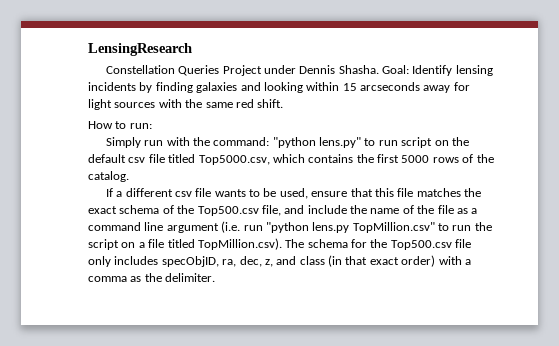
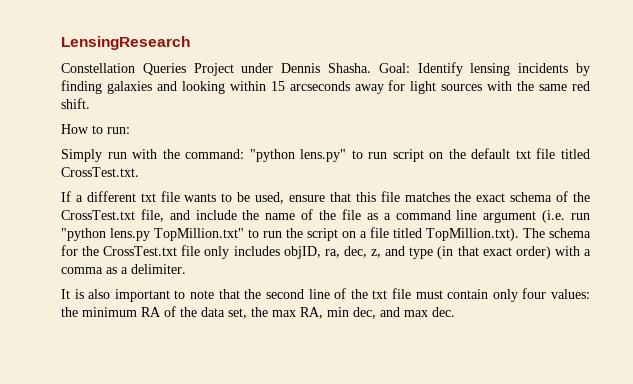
- Simply run with the command: "python lens.py" to run script on the default csv file titled Top5000.csv, which contains the first 5000 rows of the catalog.
+ Simply run with the command: "python lens.py" to run script on the default txt file titled CrossTest.txt.
- If a different csv file wants to be used, ensure that this file matches the exact schema of the Top500.csv file, and include the name of the file as a command line argument (i.e. run "python lens.py TopMillion.csv" to run the script on a file titled TopMillion.csv). The schema for the Top500.csv file only includes specObjID, ra, dec, z, and class (in that exact order) with a comma as the delimiter.
+ If a different txt file wants to be used, ensure that this file matches the exact schema of the CrossTest.txt file, and include the name of the file as a command line argument (i.e. run "python lens.py TopMillion.txt" to run the script on a file titled TopMillion.txt). The schema for the CrossTest.txt file only includes objID, ra, dec, z, and type (in that exact order) with a comma as a delimiter.
+ It is also important to note that the second line of the txt file must contain only four values: the minimum RA of the data set, the max RA, min dec, and max dec.

